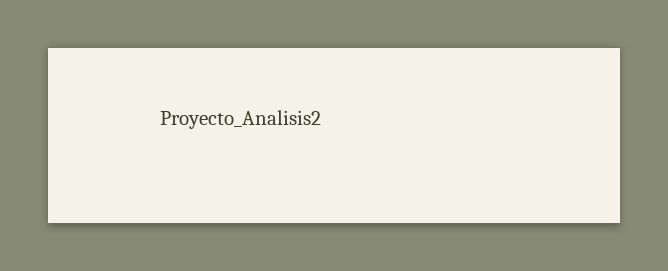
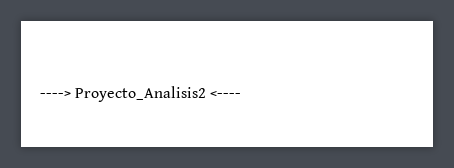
- Proyecto_Analisis2
+ ----> Proyecto_Analisis2 <----

